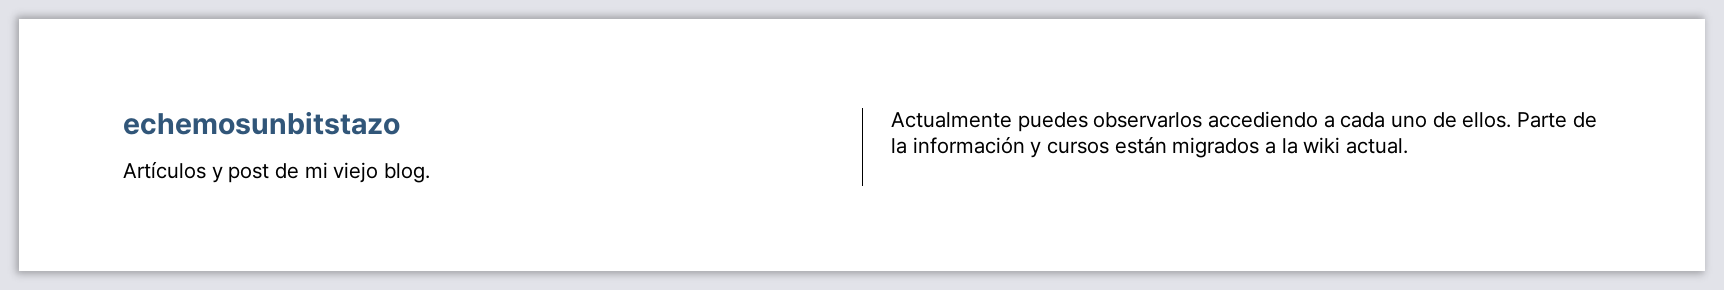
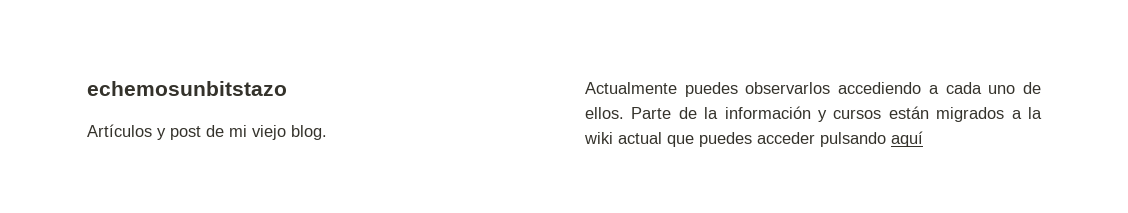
- Parte de la información y cursos están migrados a la wiki actual.
+ Parte de la información y cursos están migrados a la wiki actual que puedes acceder pulsando aquí

